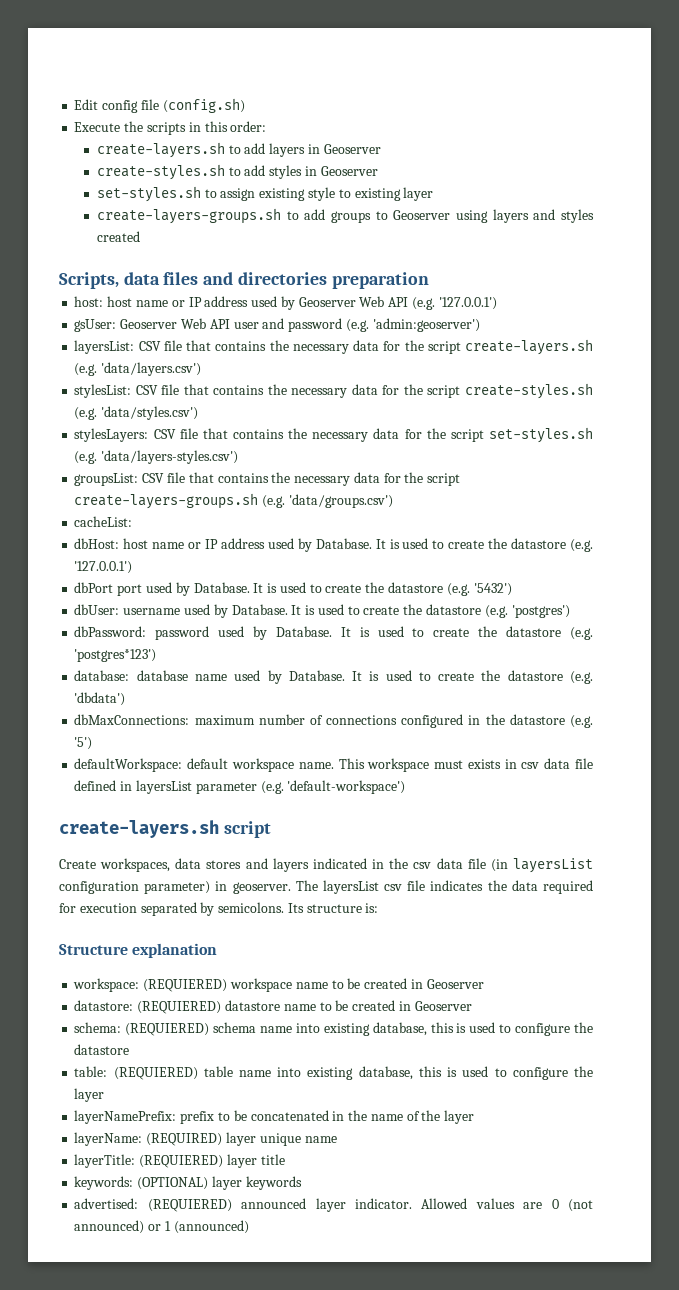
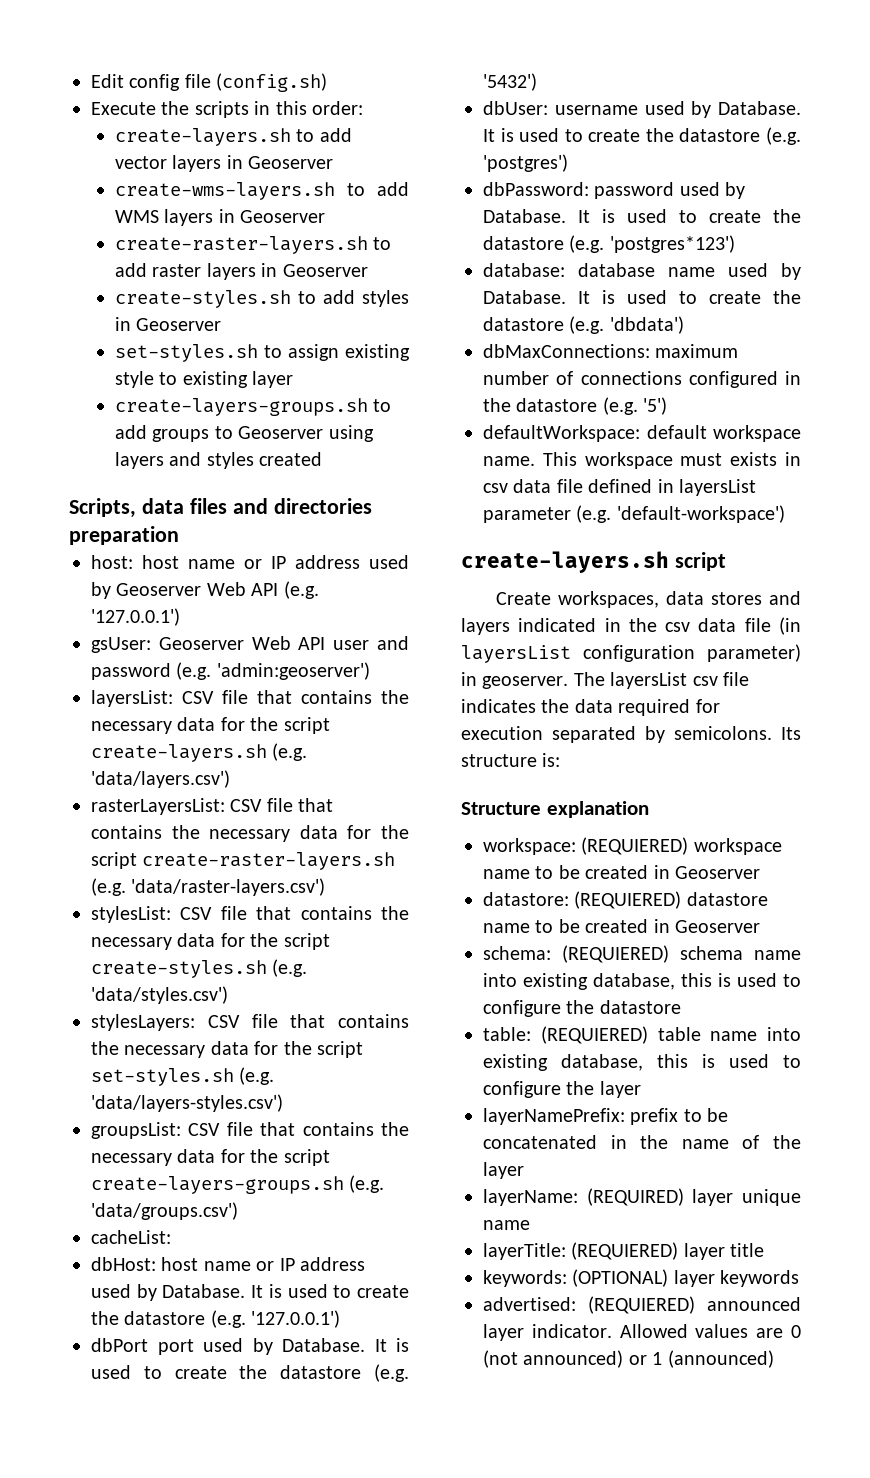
- create-layers.sh to add layers in Geoserver
+ create-layers.sh to add vector layers in Geoserver
+ create-wms-layers.sh to add WMS layers in Geoserver
+ create-raster-layers.sh to add raster layers in Geoserver
+ rasterLayersList: CSV file that contains the necessary data for the script create-raster-layers.sh (e.g. 'data/raster-layers.csv')

